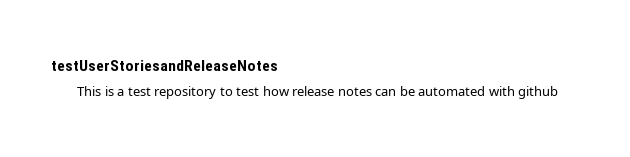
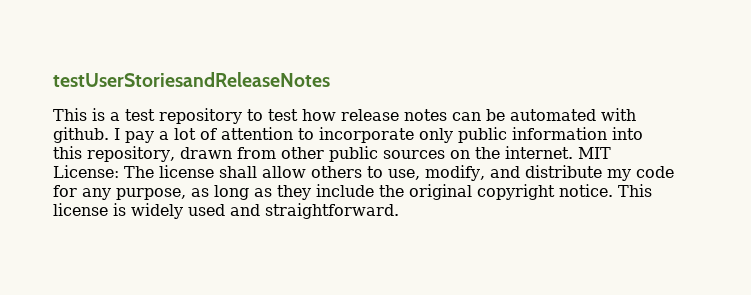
- This is a test repository to test how release notes can be automated with github
+ This is a test repository to test how release notes can be automated with github. I pay a lot of attention to incorporate only public information into this repository, drawn from other public sources on the internet. MIT License: The license shall allow others to use, modify, and distribute my code for any purpose, as long as they include the original copyright notice. This license is widely used and straightforward.

